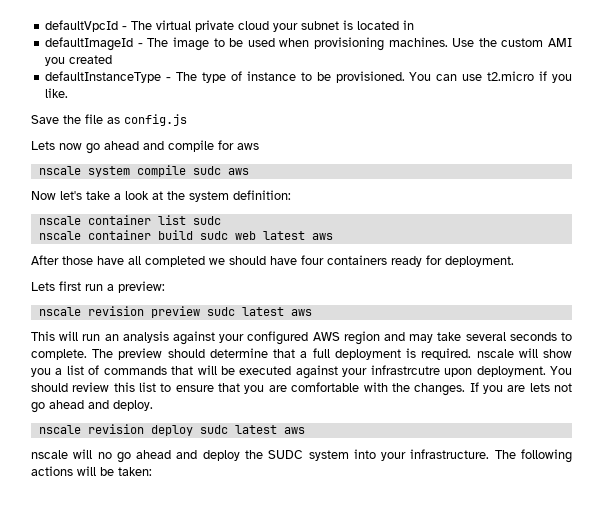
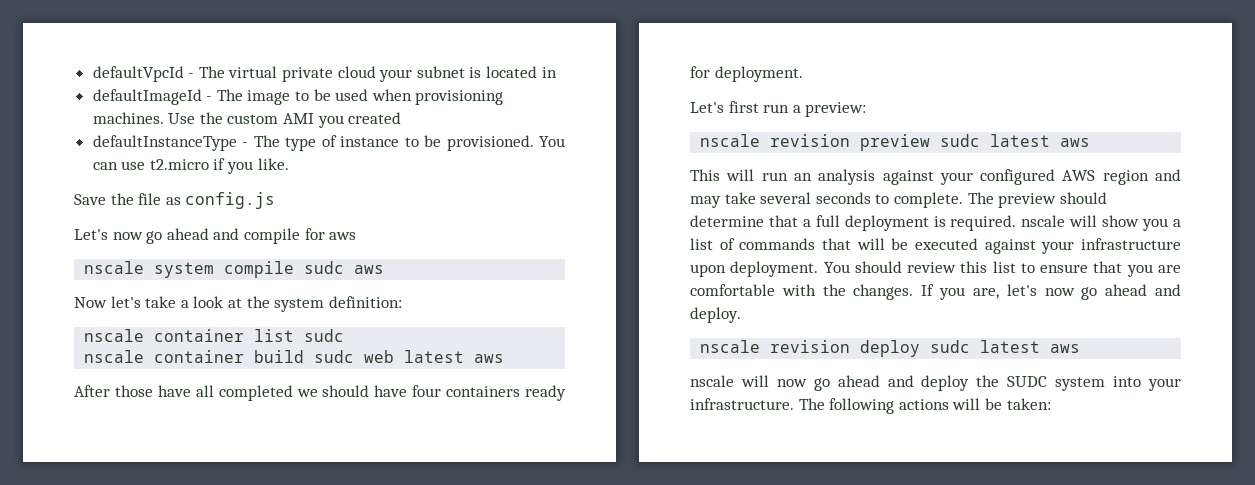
- Lets now go ahead and compile for aws
+ Let's now go ahead and compile for aws
- Lets first run a preview:
+ Let's first run a preview:
- The preview should determine that a full deployment is required. nscale will show you a list of commands that will be executed against your infrastrcutre upon deployment.
+ The preview should determine that a full deployment is required. nscale will show you a list of commands that will be executed against your infrastructure upon deployment.
- If you are lets not go ahead and deploy.
+ If you are, let's now go ahead and deploy.
- nscale will no go ahead and deploy the SUDC system into your infrastructure.
+ nscale will now go ahead and deploy the SUDC system into your infrastructure.

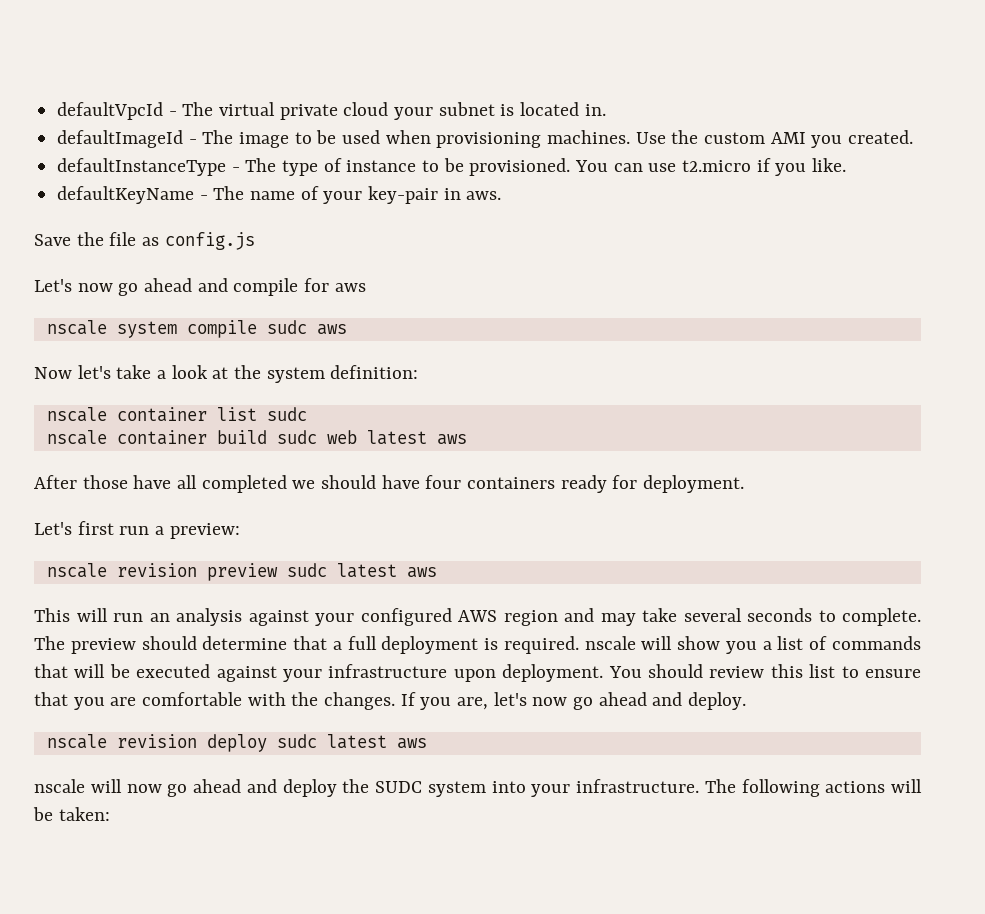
- defaultVpcId - The virtual private cloud your subnet is located in
+ defaultVpcId - The virtual private cloud your subnet is located in.
- Use the custom AMI you created
+ Use the custom AMI you created.
+ defaultKeyName - The name of your key-pair in aws.

